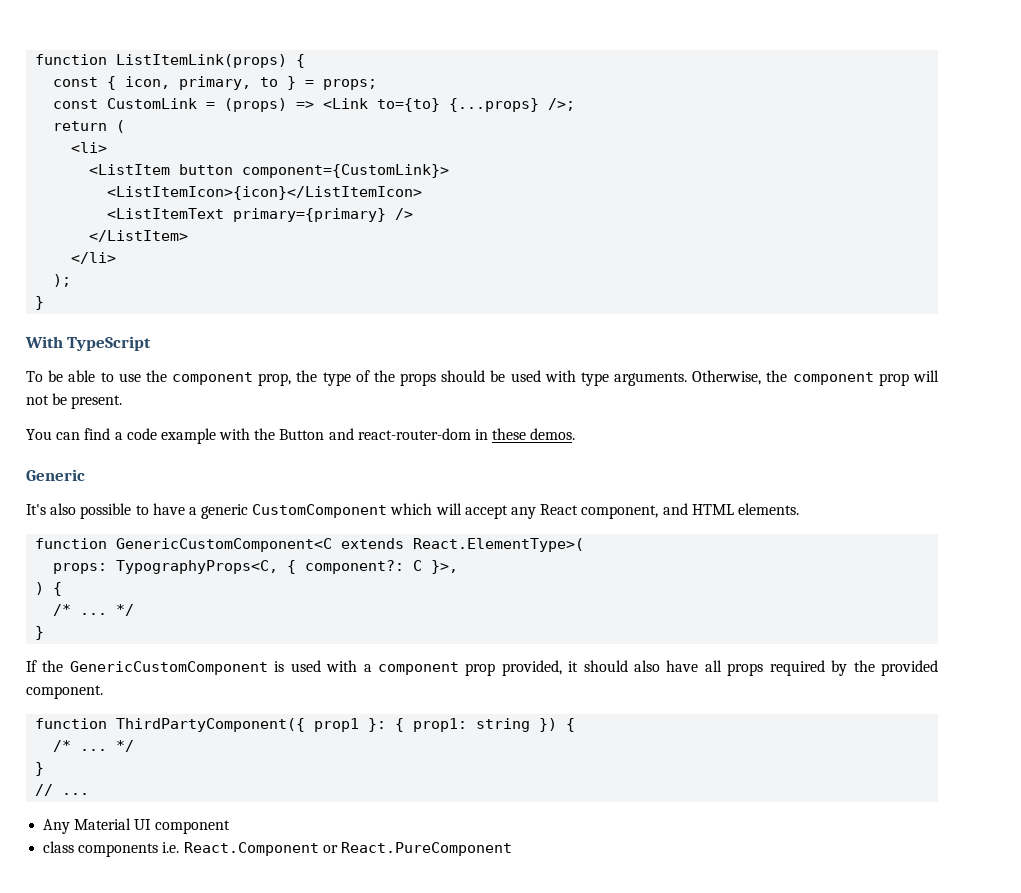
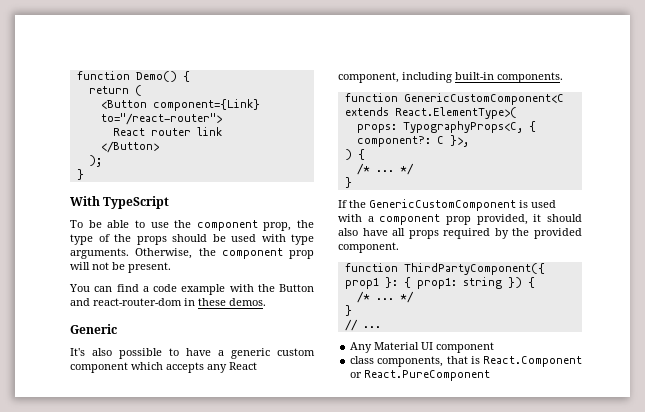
- function ListItemLink(props) {
- const { icon, primary, to } = props;
- const CustomLink = (props) => <Link to={to} {...props} />;
+ function Demo() {
  return (
- <li>
- <ListItem button component={CustomLink}>
- <ListItemIcon>{icon}</ListItemIcon>
- <ListItemText primary={primary} />
- </ListItem>
- </li>
+ <Button component={Link} to="/react-router">
+ React router link
+ </Button>
- It's also possible to have a generic CustomComponent which will accept any React component, and HTML elements.
+ It's also possible to have a generic custom component which accepts any React component, including built-in components.
- class components i.e. React.Component or React.PureComponent
+ class components, that is React.Component or React.PureComponent

